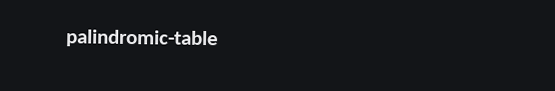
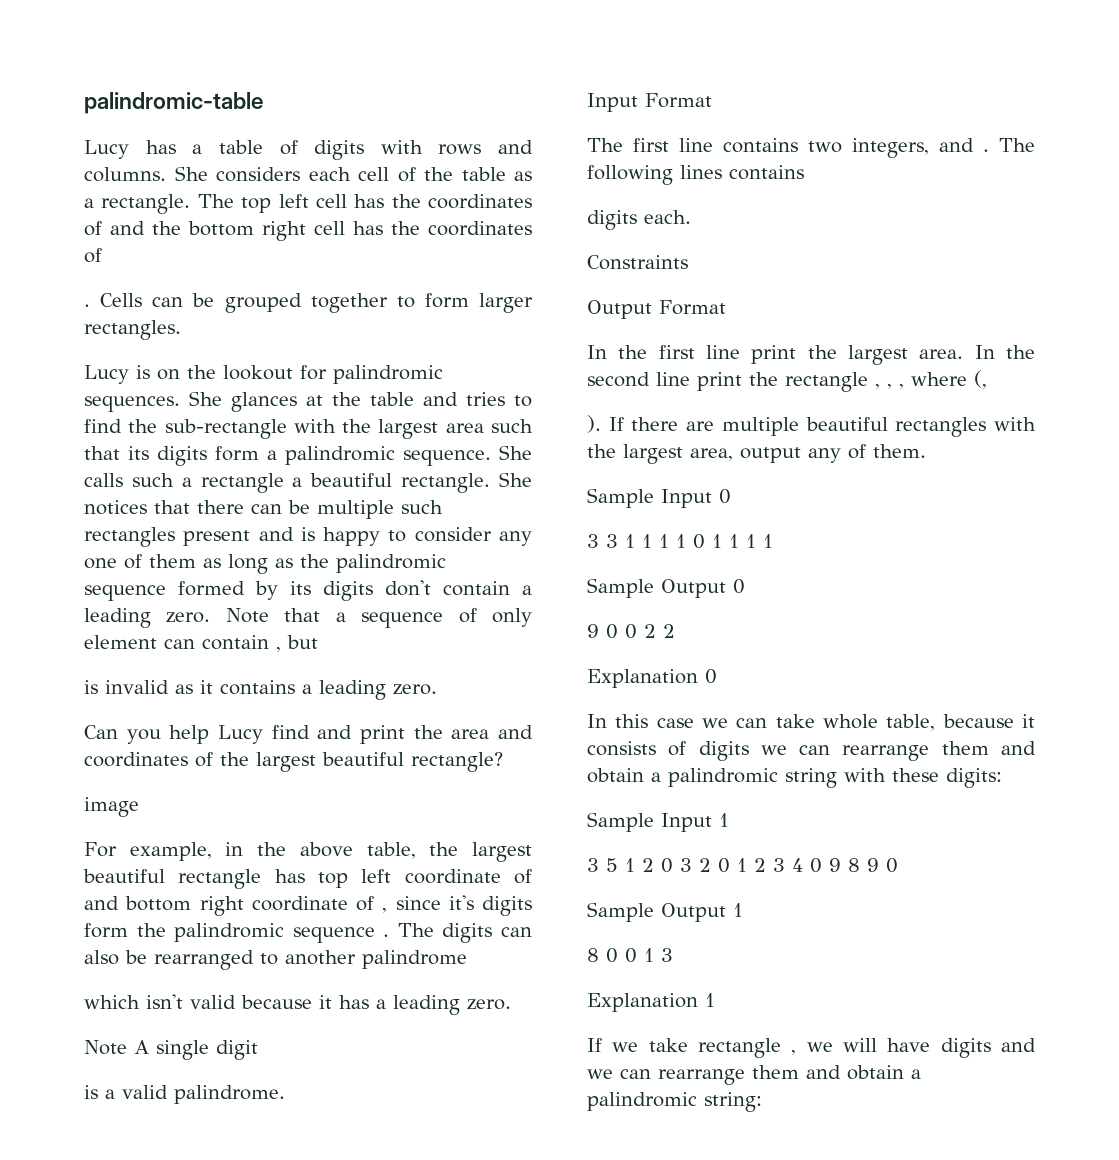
+ Lucy has a table of digits with rows and columns. She considers each cell of the table as a rectangle. The top left cell has the coordinates of and the bottom right cell has the coordinates of
+ . Cells can be grouped together to form larger rectangles.
+ Lucy is on the lookout for palindromic sequences. She glances at the table and tries to find the sub-rectangle with the largest area such that its digits form a palindromic sequence. She calls such a rectangle a beautiful rectangle. She notices that there can be multiple such rectangles present and is happy to consider any one of them as long as the palindromic sequence formed by its digits don't contain a leading zero. Note that a sequence of only element can contain , but
+ is invalid as it contains a leading zero.
+ Can you help Lucy find and print the area and coordinates of the largest beautiful rectangle?
+ image
+ For example, in the above table, the largest beautiful rectangle has top left coordinate of and bottom right coordinate of , since it's digits form the palindromic sequence . The digits can also be rearranged to another palindrome
+ which isn't valid because it has a leading zero.
+ Note A single digit
+ is a valid palindrome.
+ Input Format
+ The first line contains two integers, and . The following lines contains
+ digits each.
+ Constraints
+ Output Format
+ In the first line print the largest area. In the second line print the rectangle , , , where (,
+ ). If there are multiple beautiful rectangles with the largest area, output any of them.
+ Sample Input 0
+ 3 3 1 1 1 1 0 1 1 1 1
+ Sample Output 0
+ 9 0 0 2 2
+ Explanation 0
+ In this case we can take whole table, because it consists of digits we can rearrange them and obtain a palindromic string with these digits:
+ Sample Input 1
+ 3 5 1 2 0 3 2 0 1 2 3 4 0 9 8 9 0
+ Sample Output 1
+ 8 0 0 1 3
+ Explanation 1
+ If we take rectangle , we will have digits and we can rearrange them and obtain a palindromic string:

